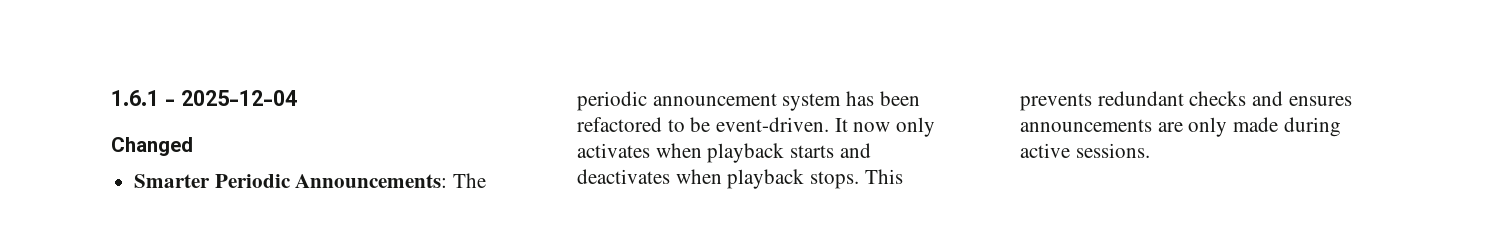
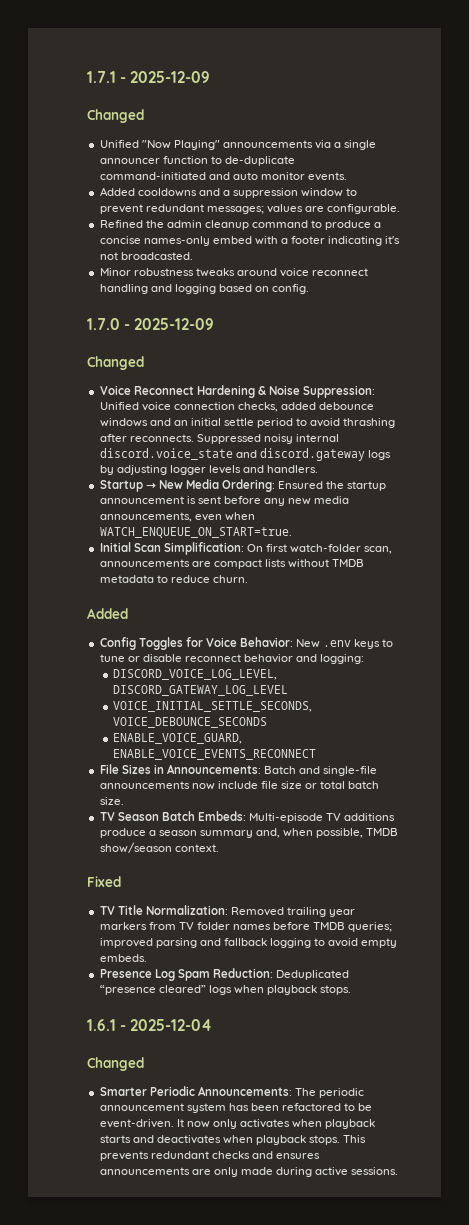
+ 1.7.1 - 2025-12-09
+ Changed
+ Unified "Now Playing" announcements via a single announcer function to de-duplicate command-initiated and auto monitor events.
+ Added cooldowns and a suppression window to prevent redundant messages; values are configurable.
+ Refined the admin cleanup command to produce a concise names-only embed with a footer indicating it's not broadcasted.
+ Minor robustness tweaks around voice reconnect handling and logging based on config.
+ 1.7.0 - 2025-12-09
+ Changed
+ Voice Reconnect Hardening & Noise Suppression: Unified voice connection checks, added debounce windows and an initial settle period to avoid thrashing after reconnects. Suppressed noisy internal discord.voice_state and discord.gateway logs by adjusting logger levels and handlers.
+ Startup → New Media Ordering: Ensured the startup announcement is sent before any new media announcements, even when WATCH_ENQUEUE_ON_START=true.
+ Initial Scan Simplification: On first watch-folder scan, announcements are compact lists without TMDB metadata to reduce churn.
+ Added
+ Config Toggles for Voice Behavior: New .env keys to tune or disable reconnect behavior and logging:
+ DISCORD_VOICE_LOG_LEVEL, DISCORD_GATEWAY_LOG_LEVEL
+ VOICE_INITIAL_SETTLE_SECONDS, VOICE_DEBOUNCE_SECONDS
+ ENABLE_VOICE_GUARD, ENABLE_VOICE_EVENTS_RECONNECT
+ File Sizes in Announcements: Batch and single-file announcements now include file size or total batch size.
+ TV Season Batch Embeds: Multi-episode TV additions produce a season summary and, when possible, TMDB show/season context.
+ Fixed
+ TV Title Normalization: Removed trailing year markers from TV folder names before TMDB queries; improved parsing and fallback logging to avoid empty embeds.
+ Presence Log Spam Reduction: Deduplicated “presence cleared” logs when playback stops.

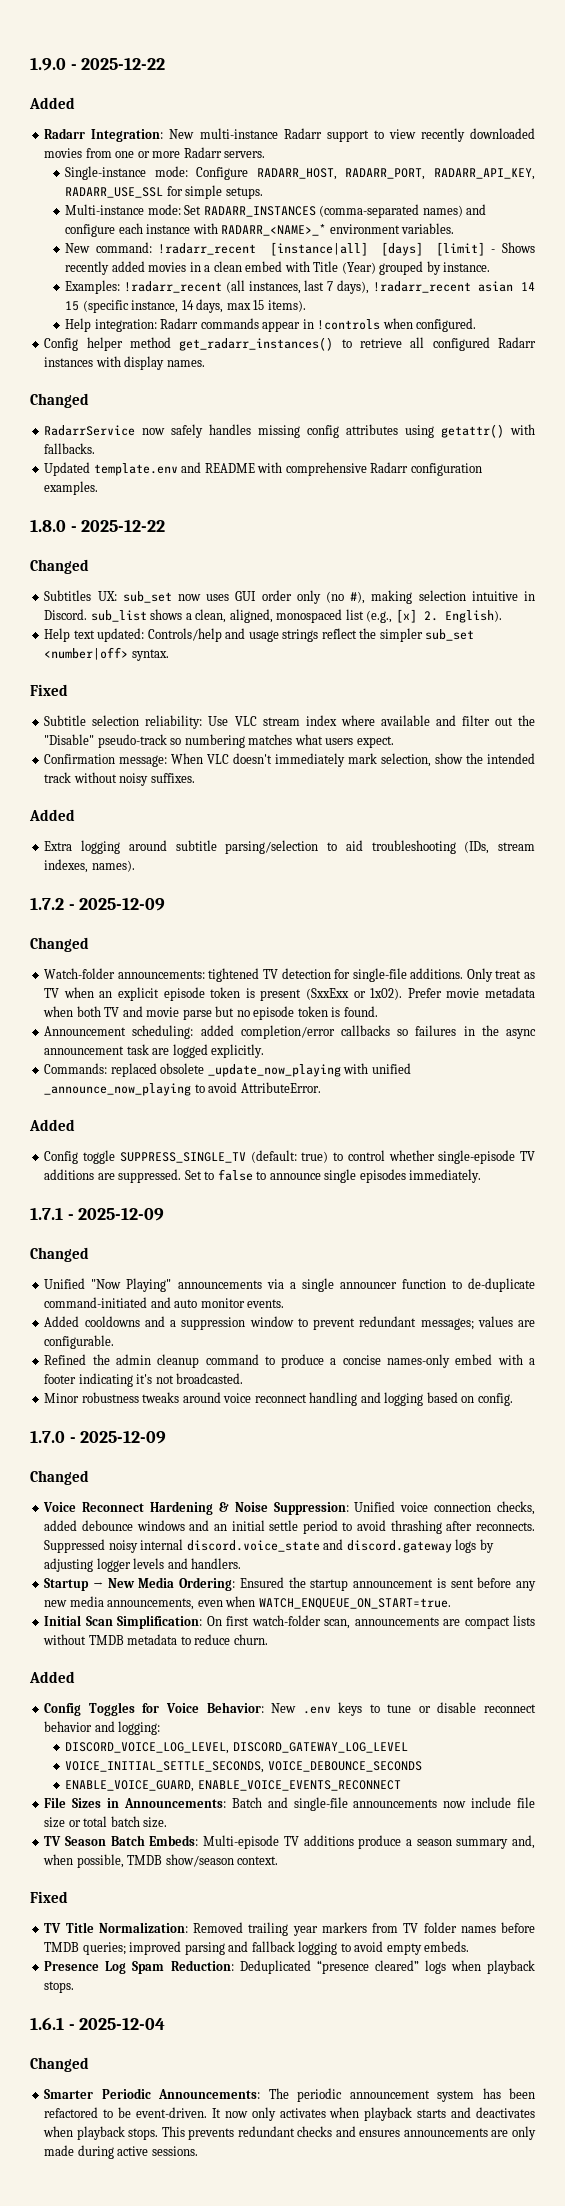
+ 1.9.0 - 2025-12-22
+ Added
+ Radarr Integration: New multi-instance Radarr support to view recently downloaded movies from one or more Radarr servers.
+ Single-instance mode: Configure RADARR_HOST, RADARR_PORT, RADARR_API_KEY, RADARR_USE_SSL for simple setups.
+ Multi-instance mode: Set RADARR_INSTANCES (comma-separated names) and configure each instance with RADARR_<NAME>_* environment variables.
+ New command: !radarr_recent [instance|all] [days] [limit] - Shows recently added movies in a clean embed with Title (Year) grouped by instance.
+ Examples: !radarr_recent (all instances, last 7 days), !radarr_recent asian 14 15 (specific instance, 14 days, max 15 items).
+ Help integration: Radarr commands appear in !controls when configured.
+ Config helper method get_radarr_instances() to retrieve all configured Radarr instances with display names.
+ Changed
+ RadarrService now safely handles missing config attributes using getattr() with fallbacks.
+ Updated template.env and README with comprehensive Radarr configuration examples.
+ 1.8.0 - 2025-12-22
+ Changed
+ Subtitles UX: sub_set now uses GUI order only (no #), making selection intuitive in Discord. sub_list shows a clean, aligned, monospaced list (e.g., [x] 2. English).
+ Help text updated: Controls/help and usage strings reflect the simpler sub_set <number|off> syntax.
+ Fixed
+ Subtitle selection reliability: Use VLC stream index where available and filter out the "Disable" pseudo-track so numbering matches what users expect.
+ Confirmation message: When VLC doesn't immediately mark selection, show the intended track without noisy suffixes.
+ Added
+ Extra logging around subtitle parsing/selection to aid troubleshooting (IDs, stream indexes, names).
+ 1.7.2 - 2025-12-09
+ Changed
+ Watch-folder announcements: tightened TV detection for single-file additions. Only treat as TV when an explicit episode token is present (SxxExx or 1x02). Prefer movie metadata when both TV and movie parse but no episode token is found.
+ Announcement scheduling: added completion/error callbacks so failures in the async announcement task are logged explicitly.
+ Commands: replaced obsolete _update_now_playing with unified _announce_now_playing to avoid AttributeError.
+ Added
+ Config toggle SUPPRESS_SINGLE_TV (default: true) to control whether single-episode TV additions are suppressed. Set to false to announce single episodes immediately.

